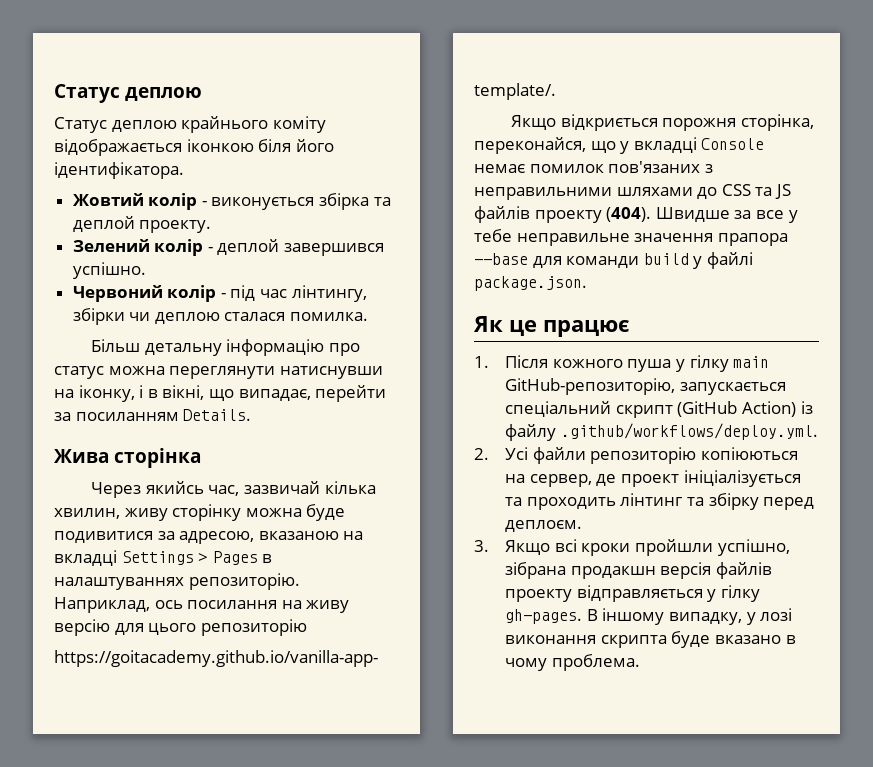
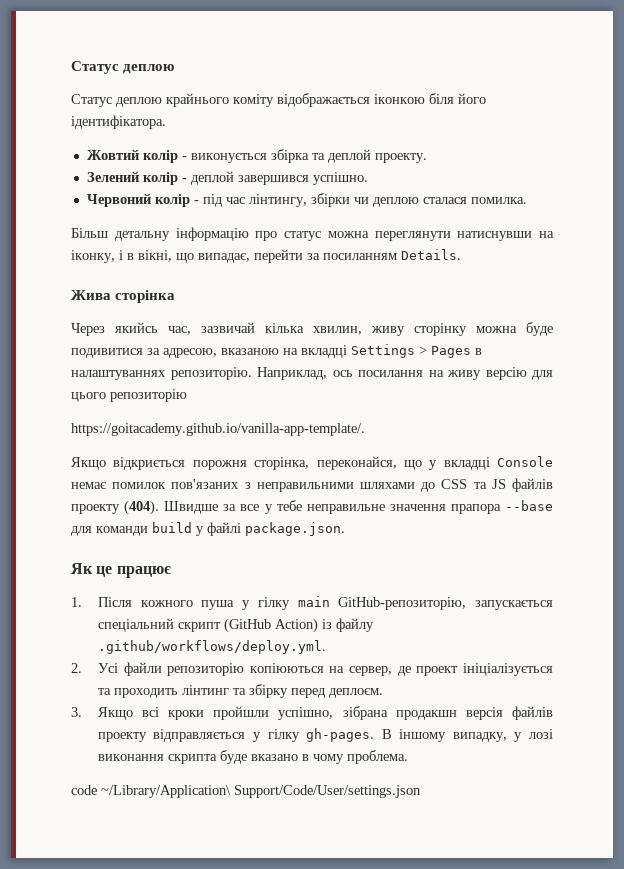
+ code ~/Library/Application\ Support/Code/User/settings.json

